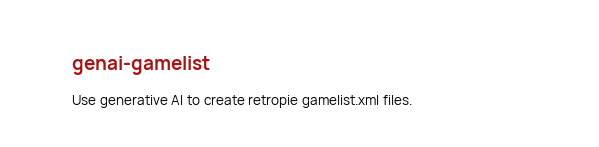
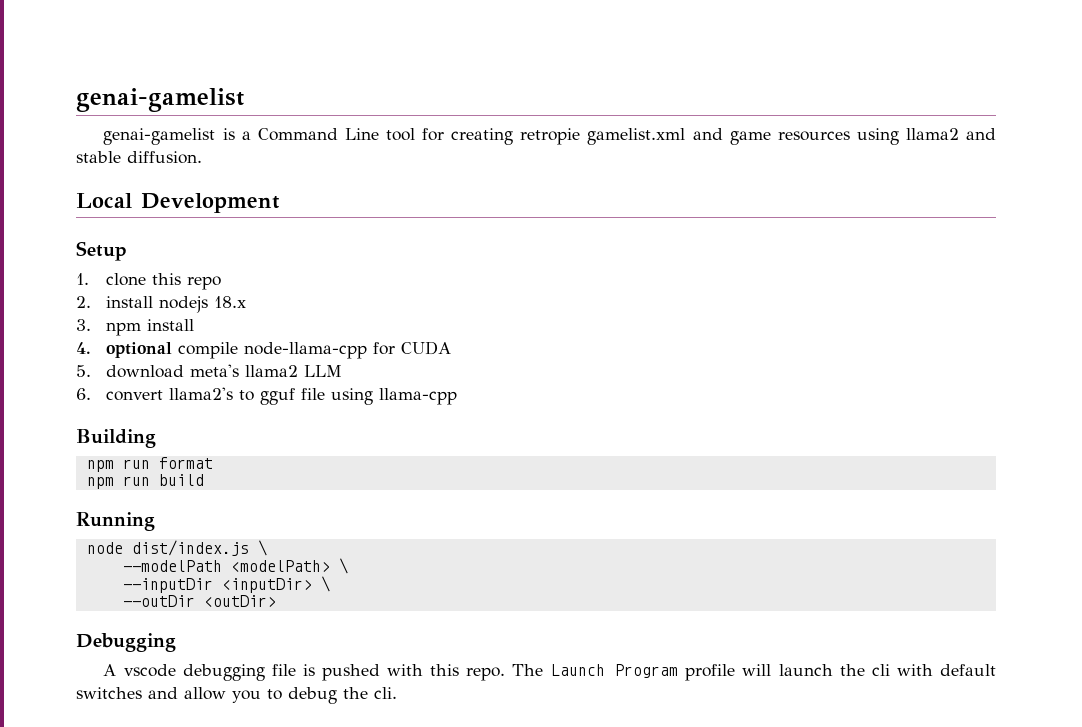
- Use generative AI to create retropie gamelist.xml files.
+ genai-gamelist is a Command Line tool for creating retropie gamelist.xml and game resources using llama2 and stable diffusion.
+ Local Development
+ Setup
+ 1. clone this repo
+ 2. install nodejs 18.x
+ 3. npm install
+ 4. optional compile node-llama-cpp for CUDA
+ 5. download meta's llama2 LLM
+ 6. convert llama2's to gguf file using llama-cpp
+ Building
+ npm run format
+ npm run build
+ Running
+ node dist/index.js \
+ --modelPath <modelPath> \
+ --inputDir <inputDir> \
+ --outDir <outDir>
+ Debugging
+ A vscode debugging file is pushed with this repo. The Launch Program profile will launch the cli with default switches and allow you to debug the cli.

